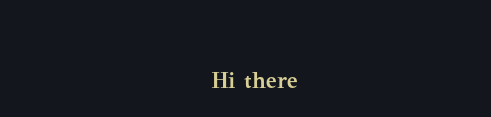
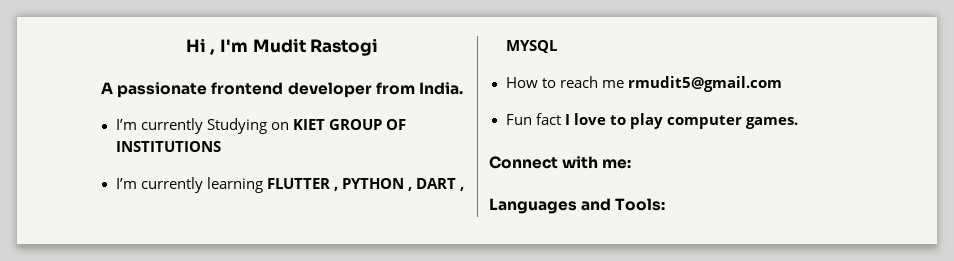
- Hi there
+ Hi , I'm Mudit Rastogi
+ A passionate frontend developer from India.
+ I’m currently Studying on KIET GROUP OF INSTITUTIONS
+ I’m currently learning FLUTTER , PYTHON , DART , MYSQL
+ How to reach me rmudit5@gmail.com
+ Fun fact I love to play computer games.
+ Connect with me:
+ Languages and Tools:

